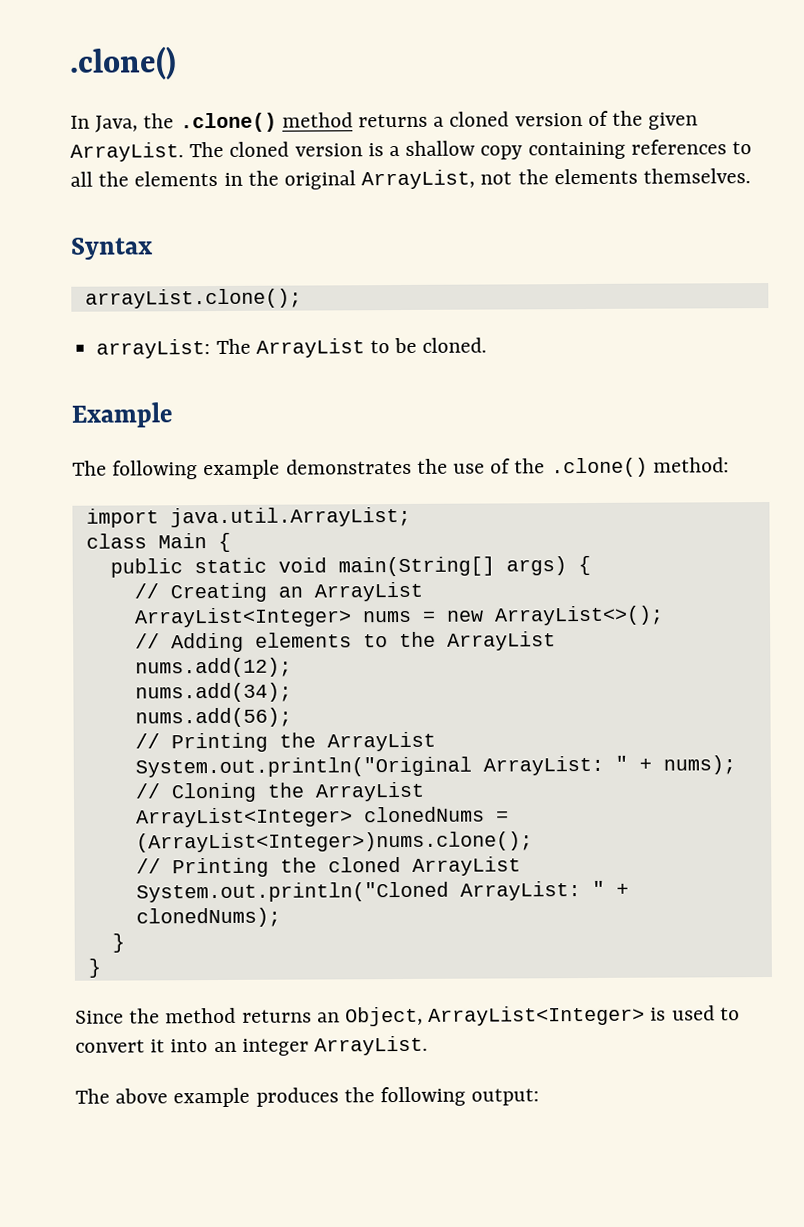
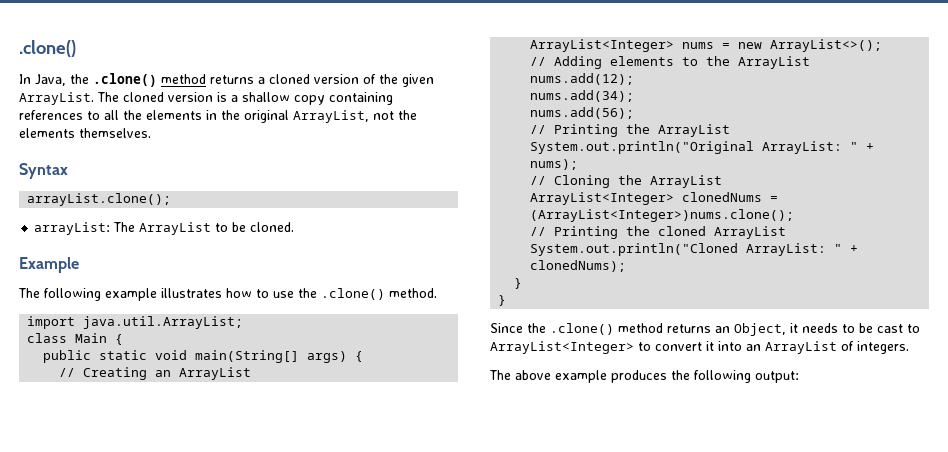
- The following example demonstrates the use of the .clone() method:
+ The following example illustrates how to use the .clone() method.
- Since the method returns an Object, ArrayList<Integer> is used to convert it into an integer ArrayList.
+ Since the .clone() method returns an Object, it needs to be cast to ArrayList<Integer> to convert it into an ArrayList of integers.

